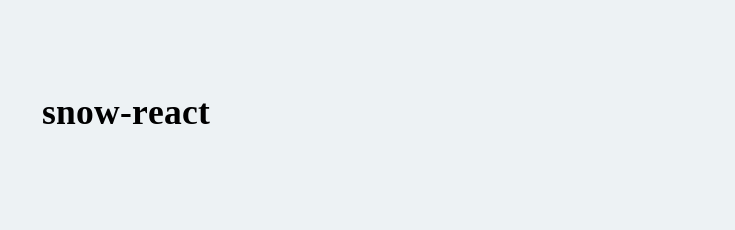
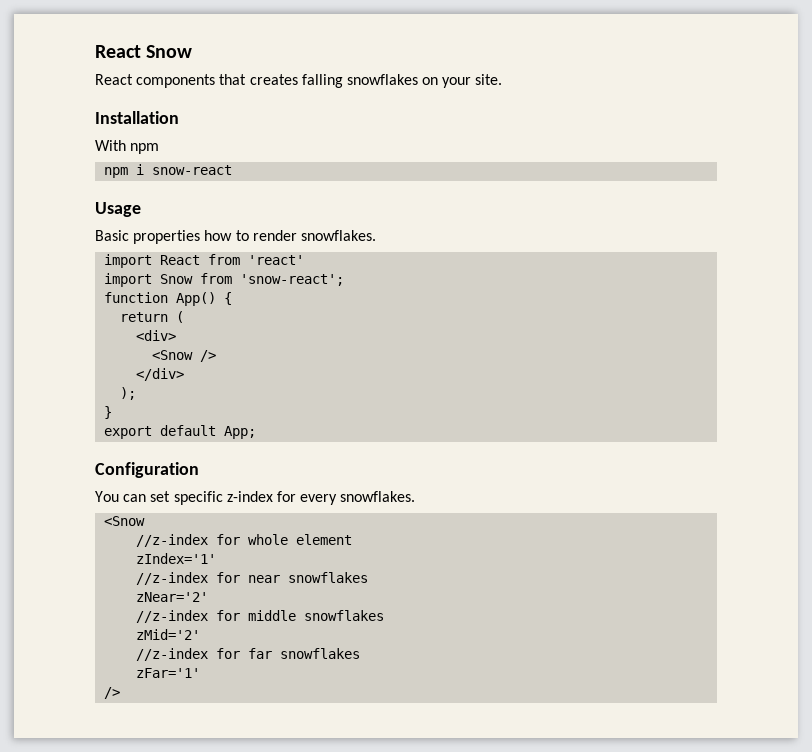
- snow-react
+ React Snow
+ React components that creates falling snowflakes on your site.
+ Installation
+ With npm
+ npm i snow-react
+ Usage
+ Basic properties how to render snowflakes.
+ import React from 'react'
+ import Snow from 'snow-react';
+ function App() {
+ return (
+ <div>
+ <Snow />
+ </div>
+ );
+ }
+ export default App;
+ Configuration
+ You can set specific z-index for every snowflakes.
+ <Snow
+ //z-index for whole element
+ zIndex='1'
+ //z-index for near snowflakes
+ zNear='2'
+ //z-index for middle snowflakes
+ zMid='2'
+ //z-index for far snowflakes
+ zFar='1'
+ />

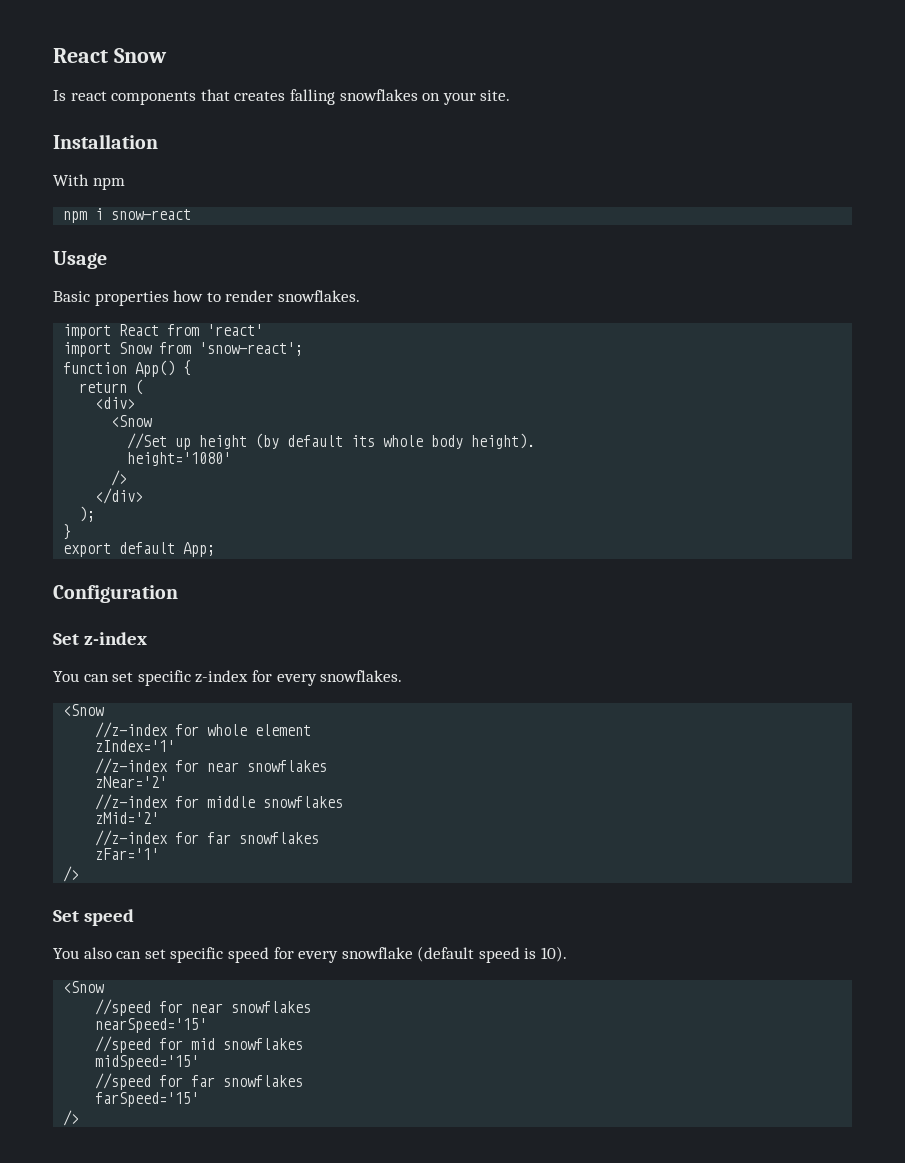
- React components that creates falling snowflakes on your site.
+ Is react components that creates falling snowflakes on your site.
  <div>
- <Snow />
+ <Snow
+ //Set up height (by default its whole body height).
+ height='1080'
+ />
+ Set z-index
+ Set speed
+ You also can set specific speed for every snowflake (default speed is 10).
+ <Snow
+ //speed for near snowflakes
+ nearSpeed='15'
+ //speed for mid snowflakes
+ midSpeed='15'
+ //speed for far snowflakes
+ farSpeed='15'
+ />

